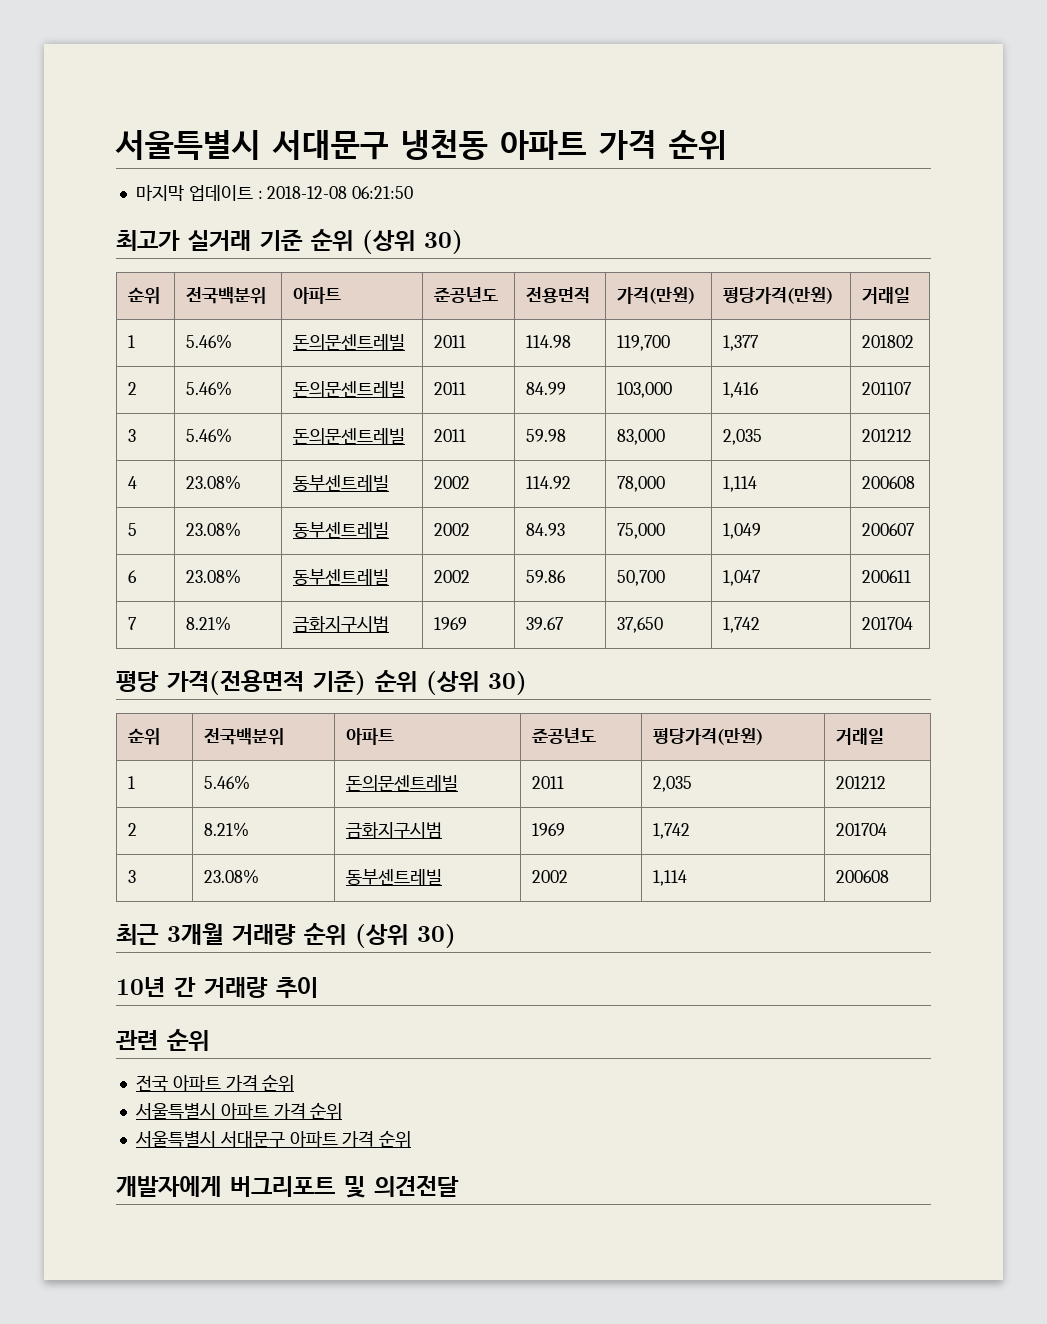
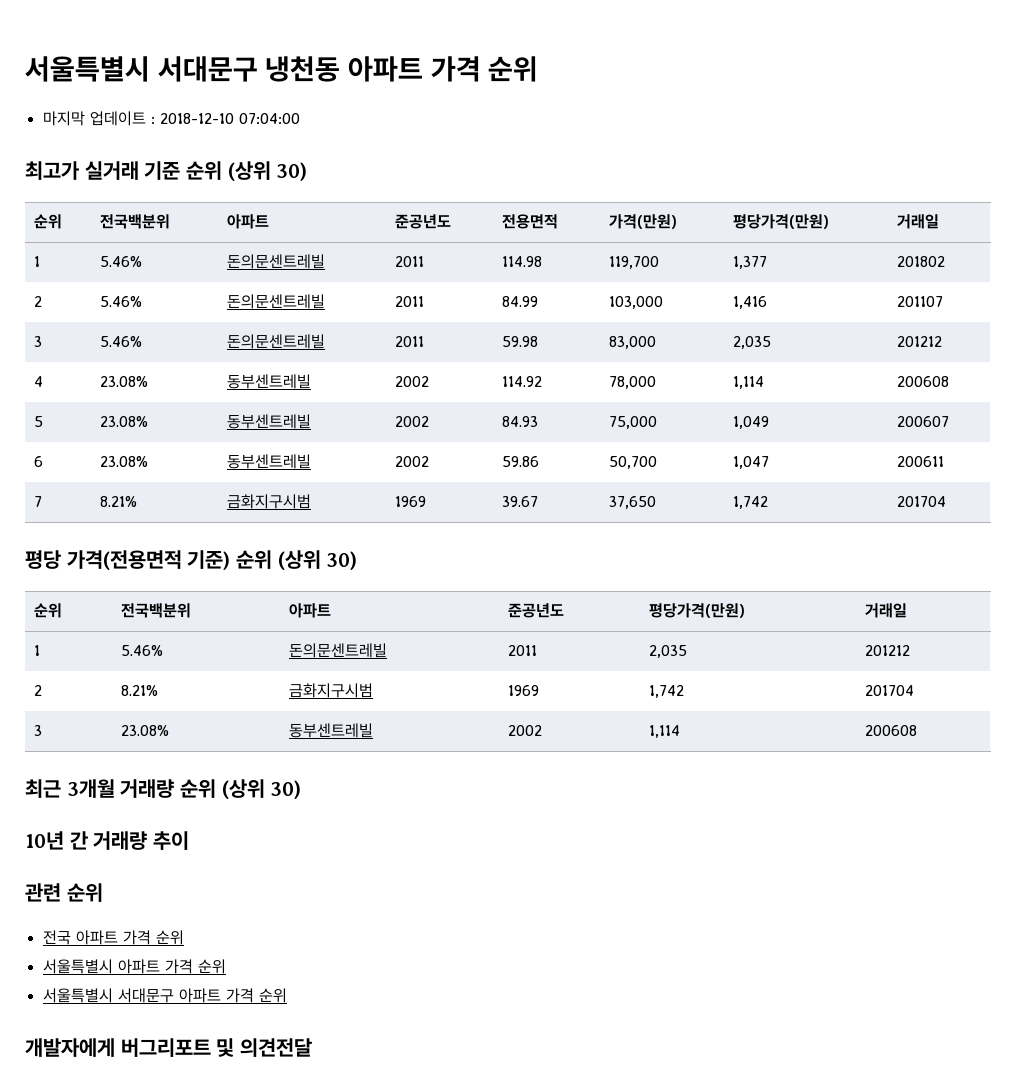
- 마지막 업데이트 : 2018-12-08 06:21:50
+ 마지막 업데이트 : 2018-12-10 07:04:00

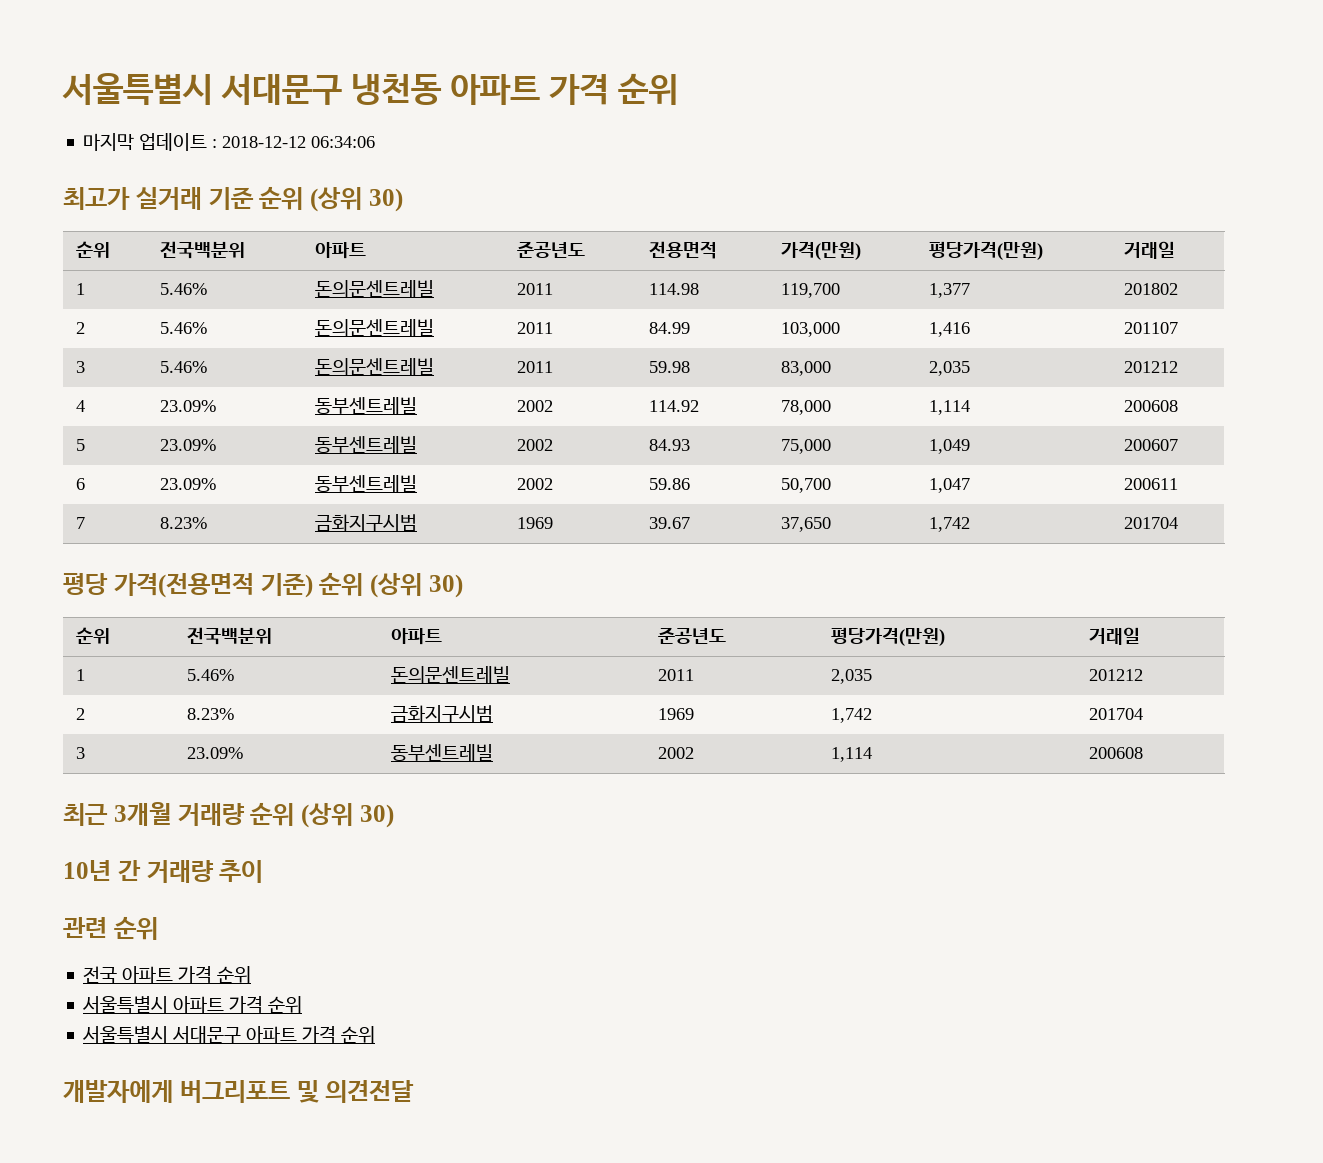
- 마지막 업데이트 : 2018-12-10 07:04:00
+ 마지막 업데이트 : 2018-12-12 06:34:06
- 4 | 23.08% | 동부센트레빌 | 2002 | 114.92 | 78,000 | 1,114 | 200608
+ 4 | 23.09% | 동부센트레빌 | 2002 | 114.92 | 78,000 | 1,114 | 200608
- 5 | 23.08% | 동부센트레빌 | 2002 | 84.93 | 75,000 | 1,049 | 200607
+ 5 | 23.09% | 동부센트레빌 | 2002 | 84.93 | 75,000 | 1,049 | 200607
- 6 | 23.08% | 동부센트레빌 | 2002 | 59.86 | 50,700 | 1,047 | 200611
+ 6 | 23.09% | 동부센트레빌 | 2002 | 59.86 | 50,700 | 1,047 | 200611
- 7 | 8.21% | 금화지구시범 | 1969 | 39.67 | 37,650 | 1,742 | 201704
+ 7 | 8.23% | 금화지구시범 | 1969 | 39.67 | 37,650 | 1,742 | 201704
- 2 | 8.21% | 금화지구시범 | 1969 | 1,742 | 201704
+ 2 | 8.23% | 금화지구시범 | 1969 | 1,742 | 201704
- 3 | 23.08% | 동부센트레빌 | 2002 | 1,114 | 200608
+ 3 | 23.09% | 동부센트레빌 | 2002 | 1,114 | 200608

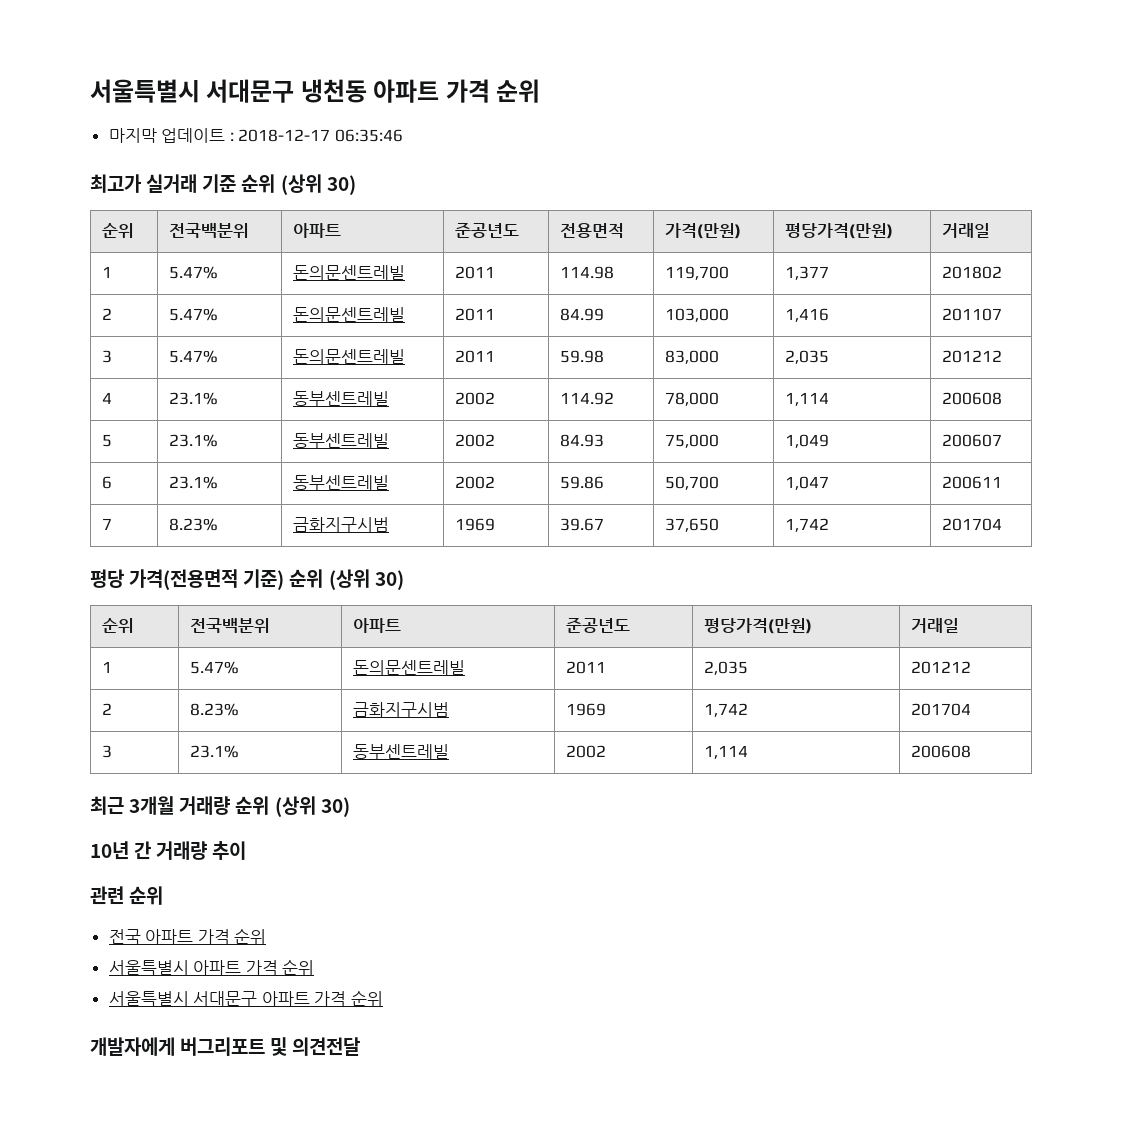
- 마지막 업데이트 : 2018-12-12 06:34:06
+ 마지막 업데이트 : 2018-12-17 06:35:46
- 1 | 5.46% | 돈의문센트레빌 | 2011 | 114.98 | 119,700 | 1,377 | 201802
+ 1 | 5.47% | 돈의문센트레빌 | 2011 | 114.98 | 119,700 | 1,377 | 201802
- 2 | 5.46% | 돈의문센트레빌 | 2011 | 84.99 | 103,000 | 1,416 | 201107
+ 2 | 5.47% | 돈의문센트레빌 | 2011 | 84.99 | 103,000 | 1,416 | 201107
- 3 | 5.46% | 돈의문센트레빌 | 2011 | 59.98 | 83,000 | 2,035 | 201212
+ 3 | 5.47% | 돈의문센트레빌 | 2011 | 59.98 | 83,000 | 2,035 | 201212
- 4 | 23.09% | 동부센트레빌 | 2002 | 114.92 | 78,000 | 1,114 | 200608
+ 4 | 23.1% | 동부센트레빌 | 2002 | 114.92 | 78,000 | 1,114 | 200608
- 5 | 23.09% | 동부센트레빌 | 2002 | 84.93 | 75,000 | 1,049 | 200607
+ 5 | 23.1% | 동부센트레빌 | 2002 | 84.93 | 75,000 | 1,049 | 200607
- 6 | 23.09% | 동부센트레빌 | 2002 | 59.86 | 50,700 | 1,047 | 200611
+ 6 | 23.1% | 동부센트레빌 | 2002 | 59.86 | 50,700 | 1,047 | 200611
- 1 | 5.46% | 돈의문센트레빌 | 2011 | 2,035 | 201212
+ 1 | 5.47% | 돈의문센트레빌 | 2011 | 2,035 | 201212
- 3 | 23.09% | 동부센트레빌 | 2002 | 1,114 | 200608
+ 3 | 23.1% | 동부센트레빌 | 2002 | 1,114 | 200608

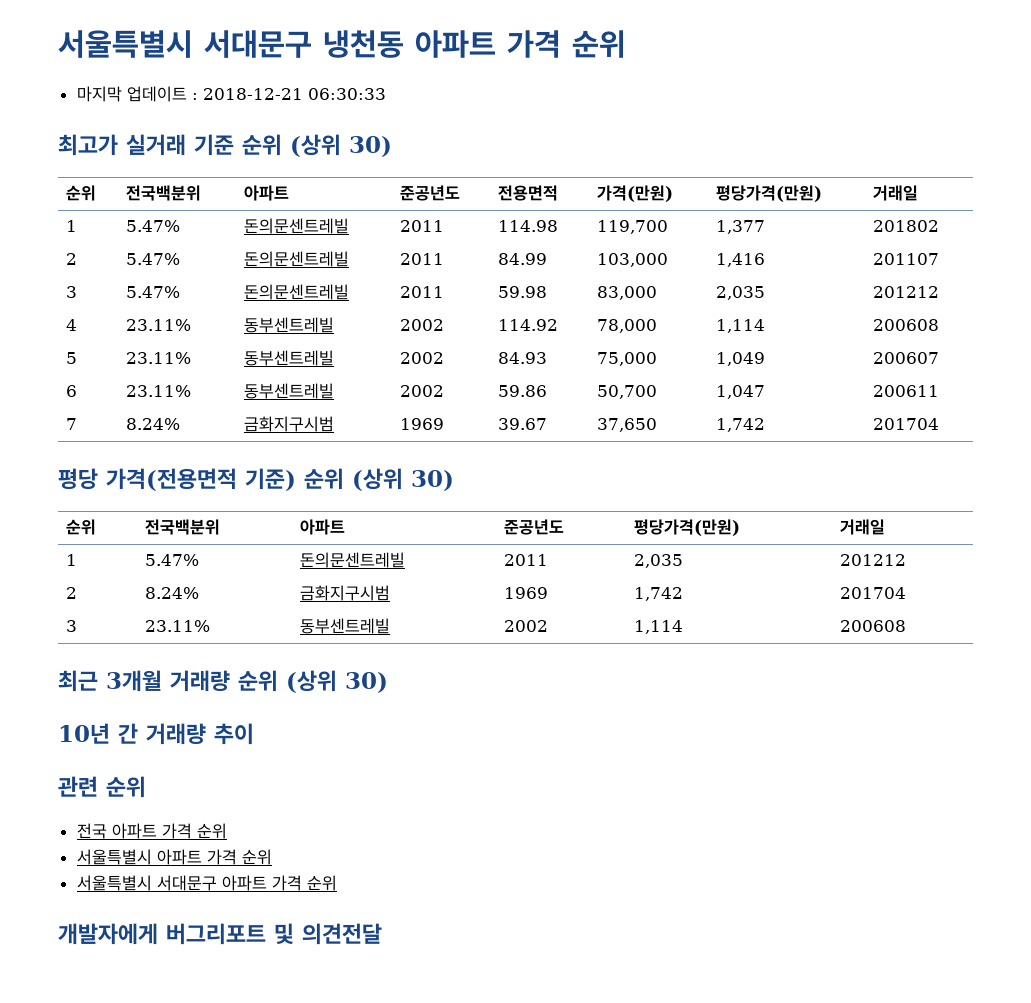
- 마지막 업데이트 : 2018-12-17 06:35:46
+ 마지막 업데이트 : 2018-12-21 06:30:33
- 4 | 23.1% | 동부센트레빌 | 2002 | 114.92 | 78,000 | 1,114 | 200608
+ 4 | 23.11% | 동부센트레빌 | 2002 | 114.92 | 78,000 | 1,114 | 200608
- 5 | 23.1% | 동부센트레빌 | 2002 | 84.93 | 75,000 | 1,049 | 200607
+ 5 | 23.11% | 동부센트레빌 | 2002 | 84.93 | 75,000 | 1,049 | 200607
- 6 | 23.1% | 동부센트레빌 | 2002 | 59.86 | 50,700 | 1,047 | 200611
+ 6 | 23.11% | 동부센트레빌 | 2002 | 59.86 | 50,700 | 1,047 | 200611
- 7 | 8.23% | 금화지구시범 | 1969 | 39.67 | 37,650 | 1,742 | 201704
+ 7 | 8.24% | 금화지구시범 | 1969 | 39.67 | 37,650 | 1,742 | 201704
- 2 | 8.23% | 금화지구시범 | 1969 | 1,742 | 201704
+ 2 | 8.24% | 금화지구시범 | 1969 | 1,742 | 201704
- 3 | 23.1% | 동부센트레빌 | 2002 | 1,114 | 200608
+ 3 | 23.11% | 동부센트레빌 | 2002 | 1,114 | 200608

